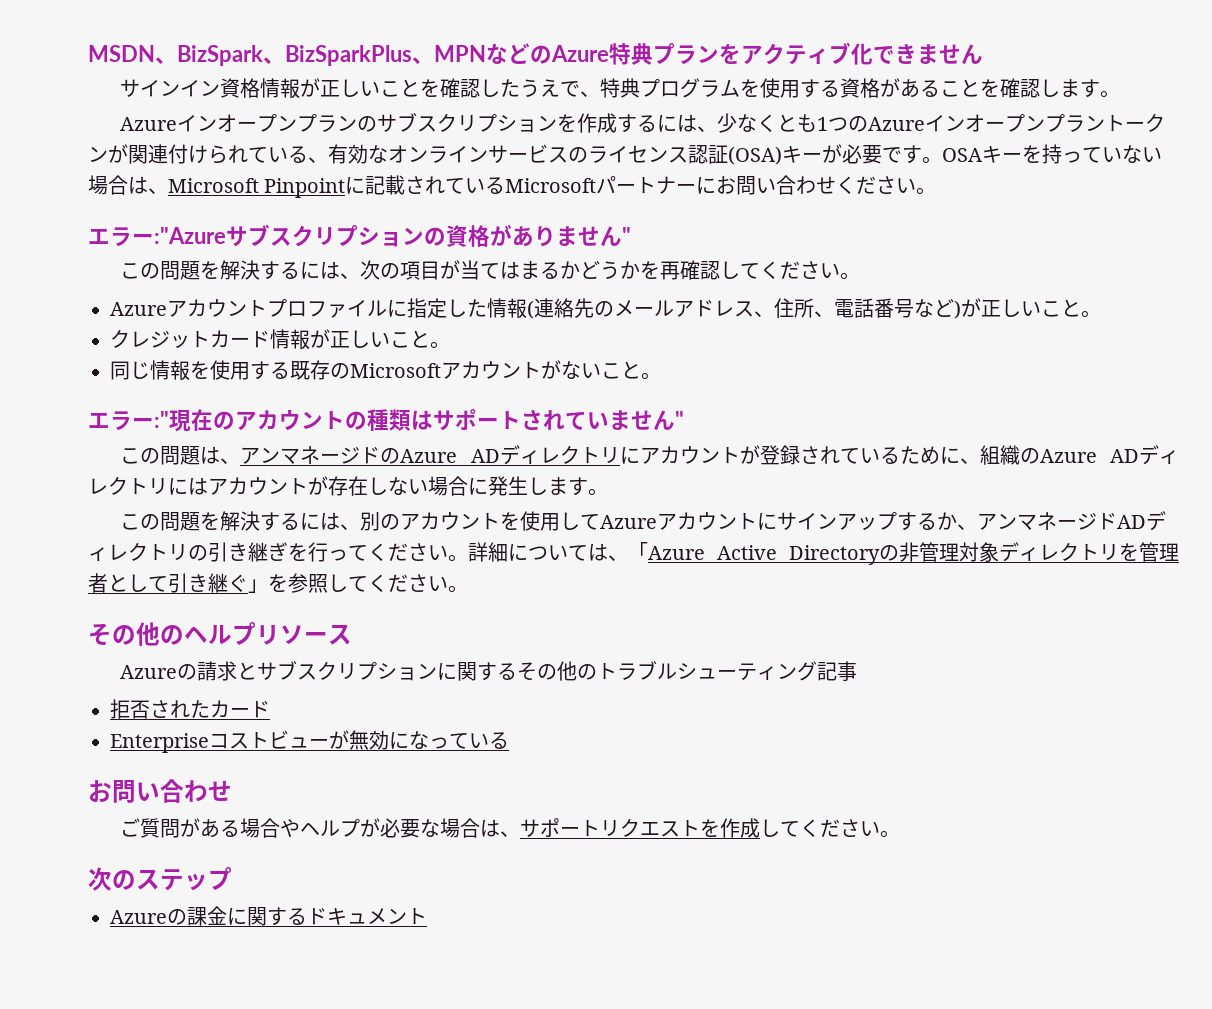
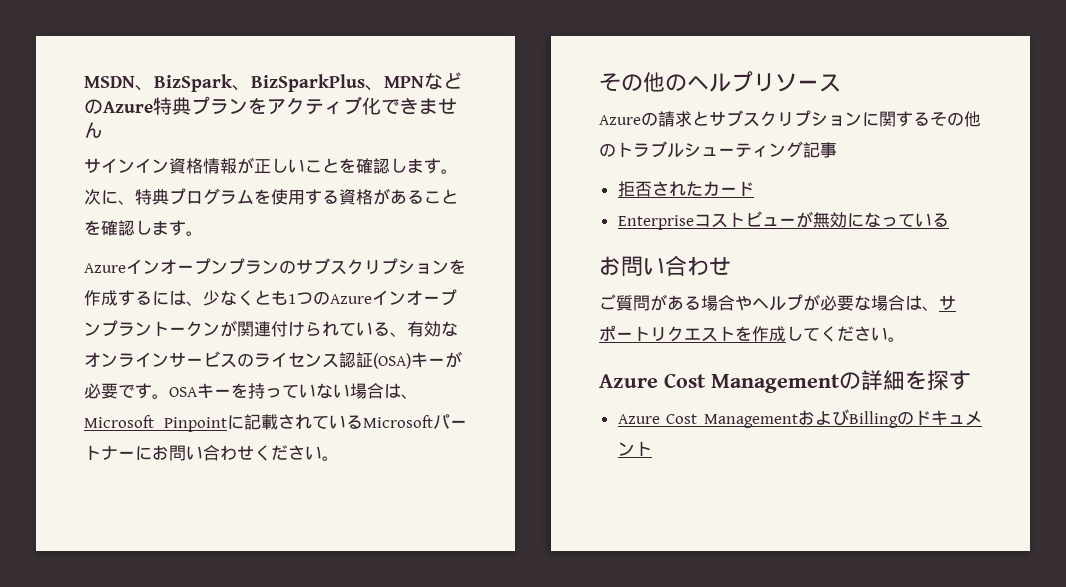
- サインイン資格情報が正しいことを確認したうえで、特典プログラムを使用する資格があることを確認します。
+ サインイン資格情報が正しいことを確認します。次に、特典プログラムを使用する資格があることを確認します。
- エラー:"Azureサブスクリプションの資格がありません"
- この問題を解決するには、次の項目が当てはまるかどうかを再確認してください。
- Azureアカウントプロファイルに指定した情報(連絡先のメールアドレス、住所、電話番号など)が正しいこと。
- クレジットカード情報が正しいこと。
- 同じ情報を使用する既存のMicrosoftアカウントがないこと。
- エラー:"現在のアカウントの種類はサポートされていません"
- この問題は、アンマネージドのAzure ADディレクトリにアカウントが登録されているために、組織のAzure ADディレクトリにはアカウントが存在しない場合に発生します。
- この問題を解決するには、別のアカウントを使用してAzureアカウントにサインアップするか、アンマネージドADディレクトリの引き継ぎを行ってください。詳細については、「Azure Active Directoryの非管理対象ディレクトリを管理者として引き継ぐ」を参照してください。
- 次のステップ
- Azureの課金に関するドキュメント
+ Azure Cost Managementの詳細を探す
+ Azure Cost ManagementおよびBillingのドキュメント

